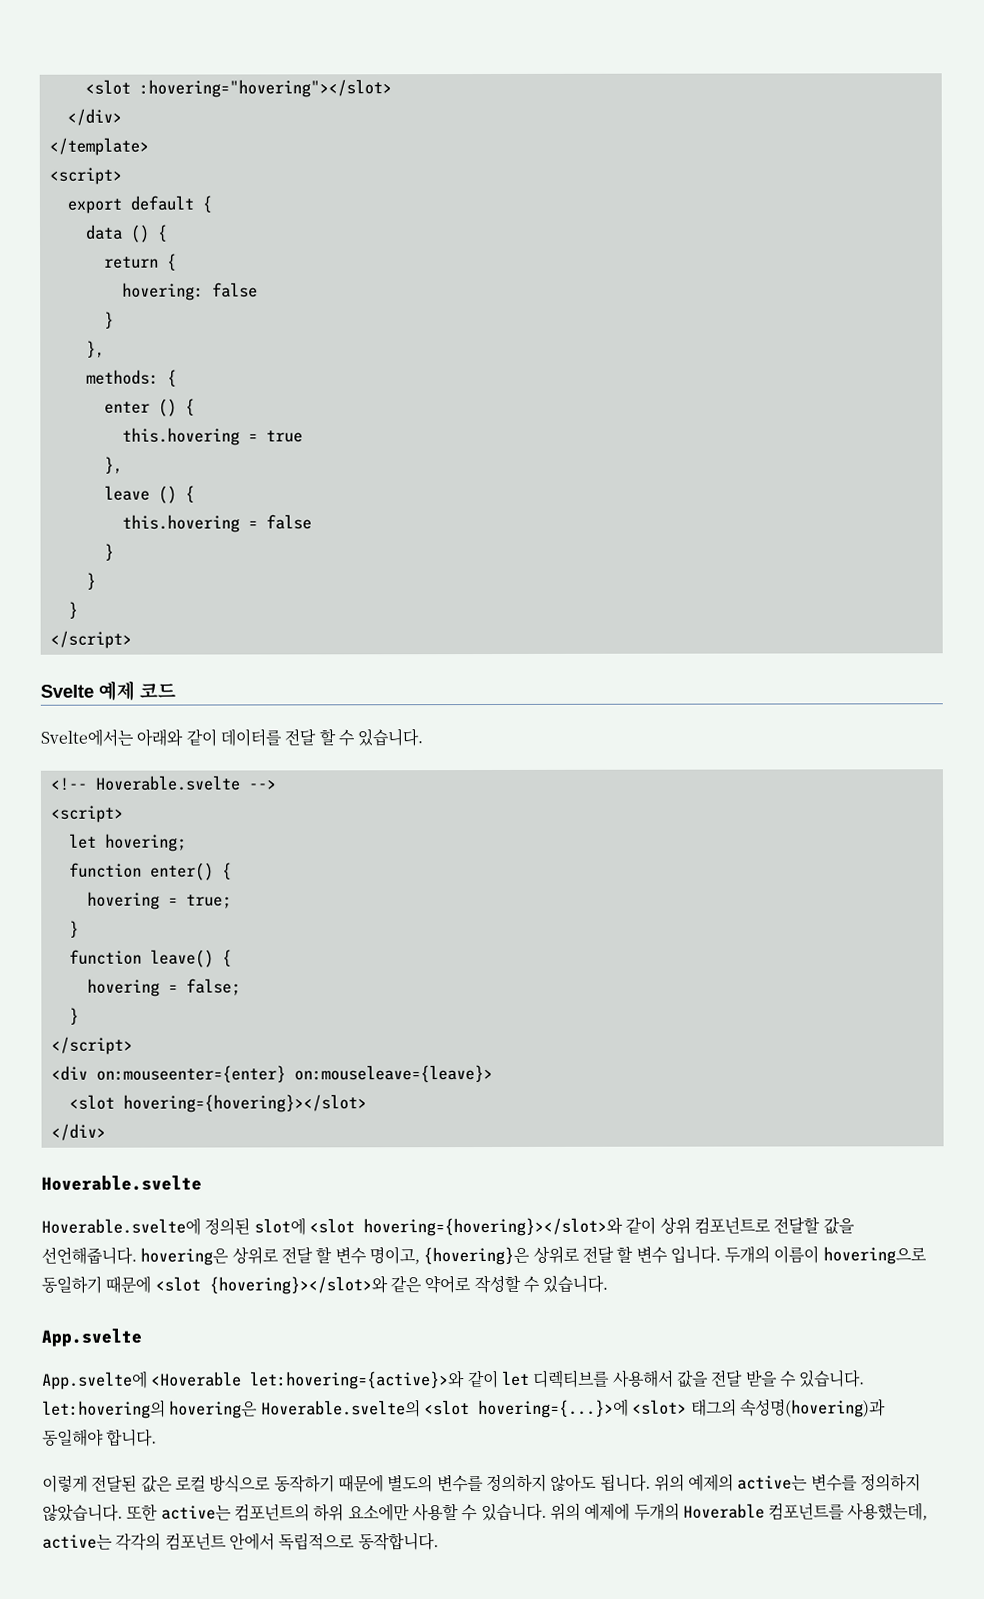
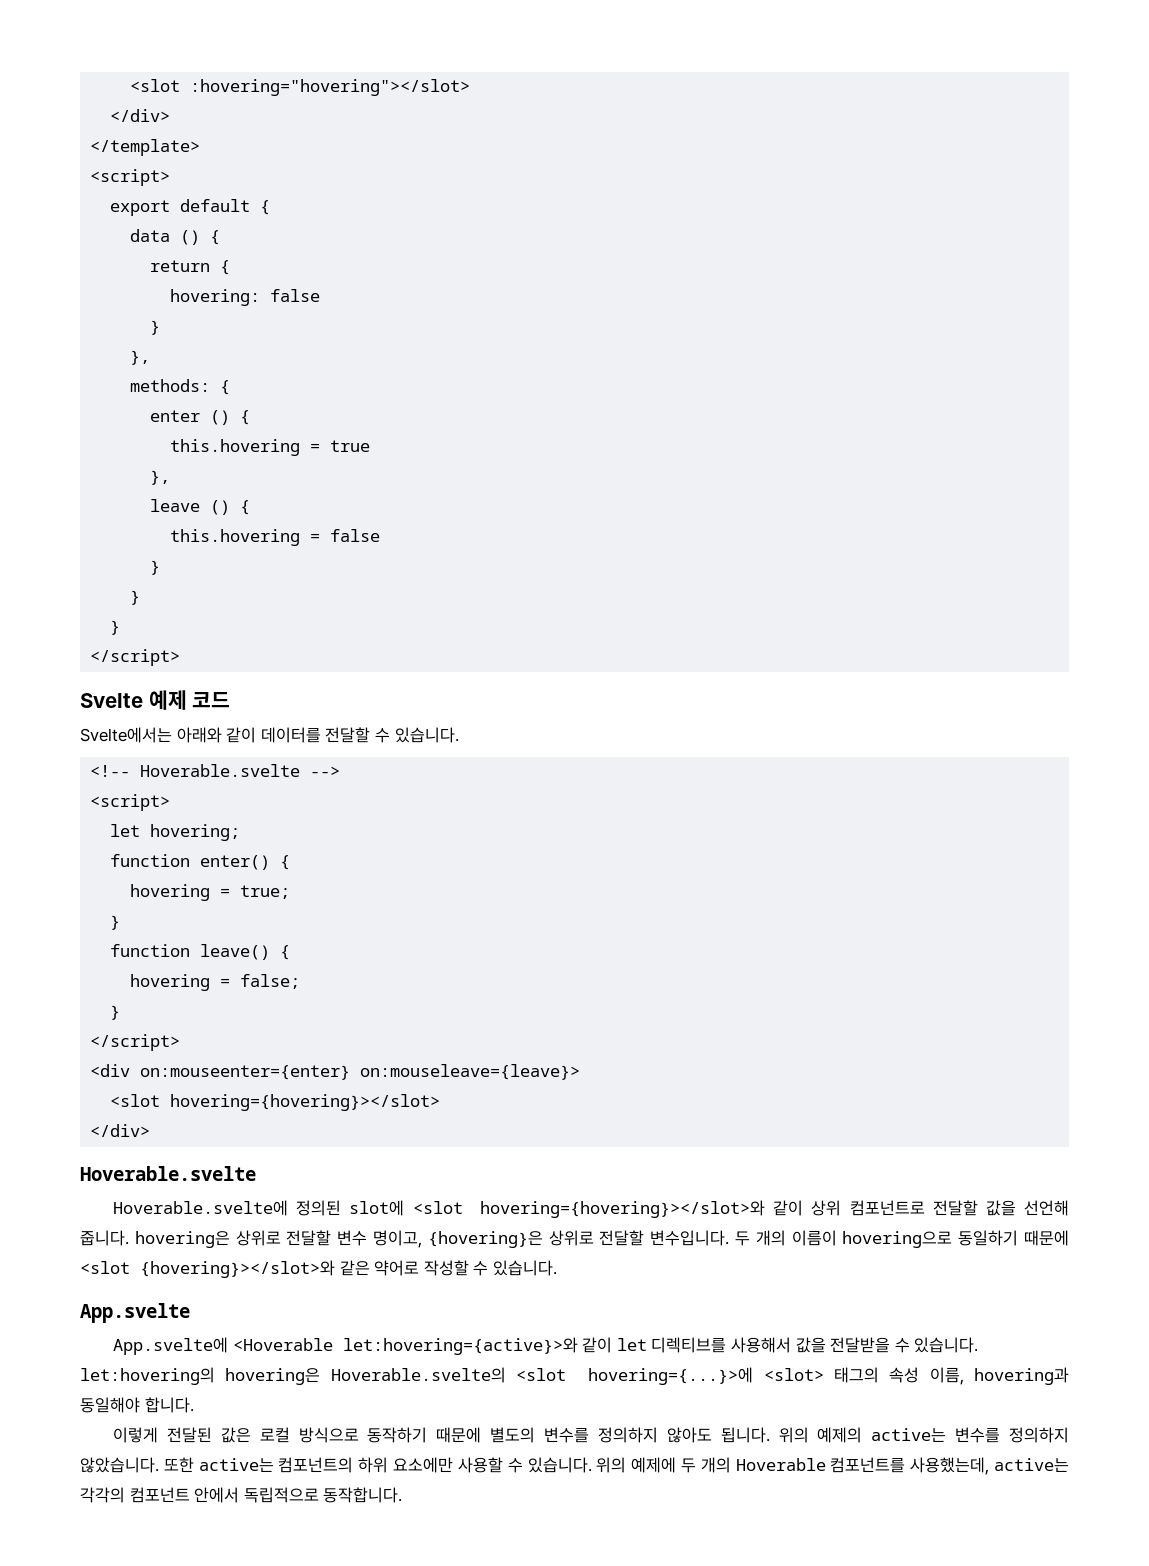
- Svelte에서는 아래와 같이 데이터를 전달 할 수 있습니다.
+ Svelte에서는 아래와 같이 데이터를 전달할 수 있습니다.
- Hoverable.svelte에 정의된 slot에 <slot hovering={hovering}></slot>와 같이 상위 컴포넌트로 전달할 값을 선언해줍니다. hovering은 상위로 전달 할 변수 명이고, {hovering}은 상위로 전달 할 변수 입니다. 두개의 이름이 hovering으로 동일하기 때문에 <slot {hovering}></slot>와 같은 약어로 작성할 수 있습니다.
+ Hoverable.svelte에 정의된 slot에 <slot hovering={hovering}></slot>와 같이 상위 컴포넌트로 전달할 값을 선언해 줍니다. hovering은 상위로 전달할 변수 명이고, {hovering}은 상위로 전달할 변수입니다. 두 개의 이름이 hovering으로 동일하기 때문에 <slot {hovering}></slot>와 같은 약어로 작성할 수 있습니다.
- App.svelte에 <Hoverable let:hovering={active}>와 같이 let 디렉티브를 사용해서 값을 전달 받을 수 있습니다. let:hovering의 hovering은 Hoverable.svelte의 <slot hovering={...}>에 <slot> 태그의 속성명(hovering)과 동일해야 합니다.
+ App.svelte에 <Hoverable let:hovering={active}>와 같이 let 디렉티브를 사용해서 값을 전달받을 수 있습니다. let:hovering의 hovering은 Hoverable.svelte의 <slot hovering={...}>에 <slot> 태그의 속성 이름, hovering과 동일해야 합니다.
- 위의 예제에 두개의 Hoverable 컴포넌트를 사용했는데, active는 각각의 컴포넌트 안에서 독립적으로 동작합니다.
+ 위의 예제에 두 개의 Hoverable 컴포넌트를 사용했는데, active는 각각의 컴포넌트 안에서 독립적으로 동작합니다.

